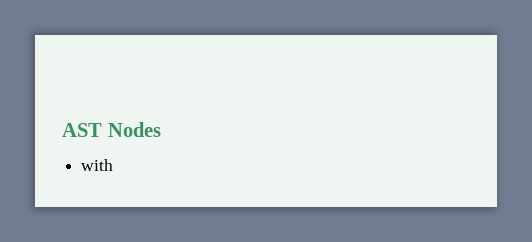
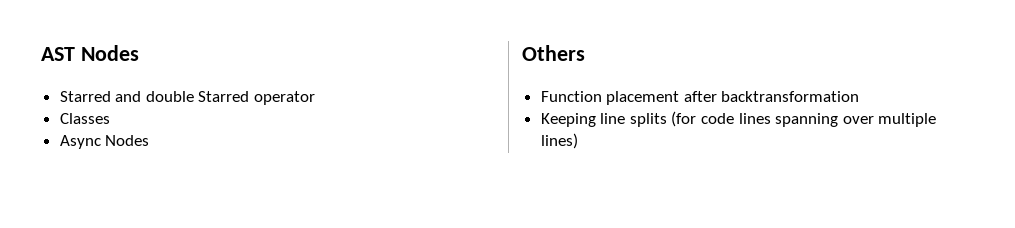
- with
+ Starred and double Starred operator
+ Classes
+ Async Nodes
+ Others
+ Function placement after backtransformation
+ Keeping line splits (for code lines spanning over multiple lines)

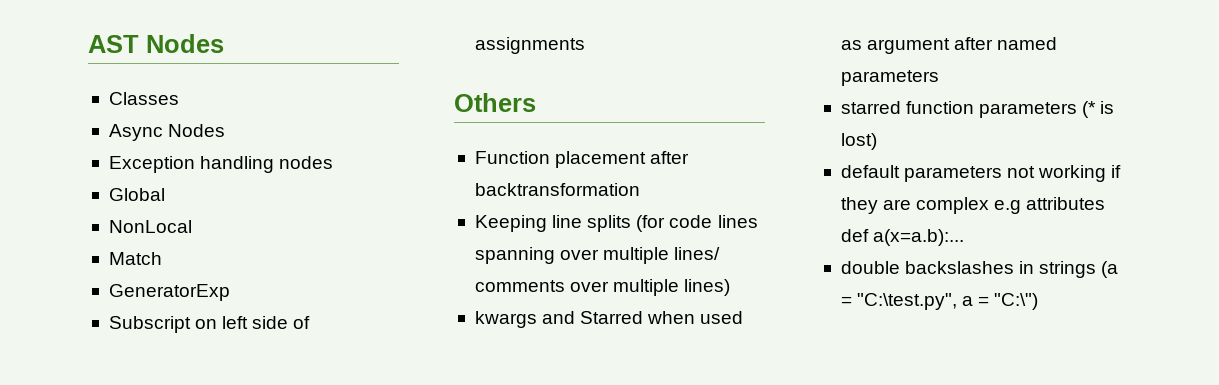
- Starred and double Starred operator
  Classes
  Async Nodes
+ Exception handling nodes
+ Global
+ NonLocal
+ Match
+ GeneratorExp
+ Subscript on left side of assignments
- Keeping line splits (for code lines spanning over multiple lines)
+ Keeping line splits (for code lines spanning over multiple lines/ comments over multiple lines)
+ kwargs and Starred when used as argument after named parameters
+ starred function parameters (* is lost)
+ default parameters not working if they are complex e.g attributes def a(x=a.b):...
+ double backslashes in strings (a = "C:\test.py", a = "C:\")

